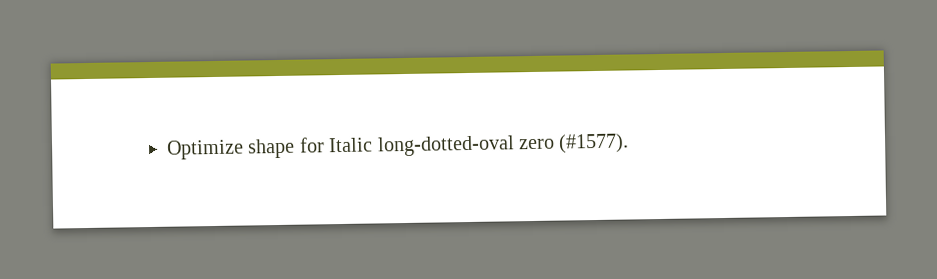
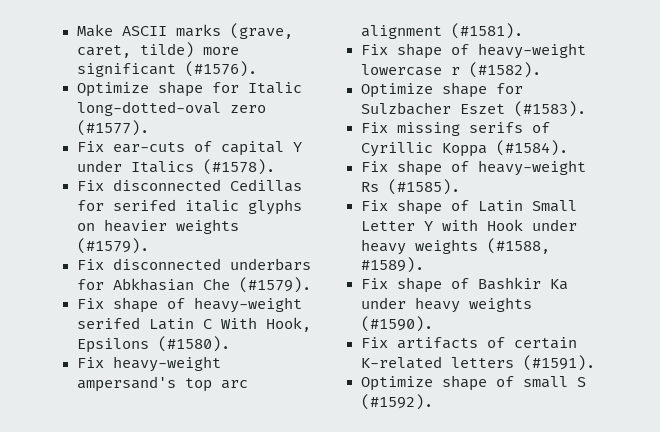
+ Make ASCII marks (grave, caret, tilde) more significant (#1576).
+ Fix ear-cuts of capital Y under Italics (#1578).
+ Fix disconnected Cedillas for serifed italic glyphs on heavier weights (#1579).
+ Fix disconnected underbars for Abkhasian Che (#1579).
+ Fix shape of heavy-weight serifed Latin C With Hook, Epsilons (#1580).
+ Fix heavy-weight ampersand's top arc alignment (#1581).
+ Fix shape of heavy-weight lowercase r (#1582).
+ Optimize shape for Sulzbacher Eszet (#1583).
+ Fix missing serifs of Cyrillic Koppa (#1584).
+ Fix shape of heavy-weight Rs (#1585).
+ Fix shape of Latin Small Letter Y with Hook under heavy weights (#1588, #1589).
+ Fix shape of Bashkir Ka under heavy weights (#1590).
+ Fix artifacts of certain K-related letters (#1591).
+ Optimize shape of small S (#1592).

